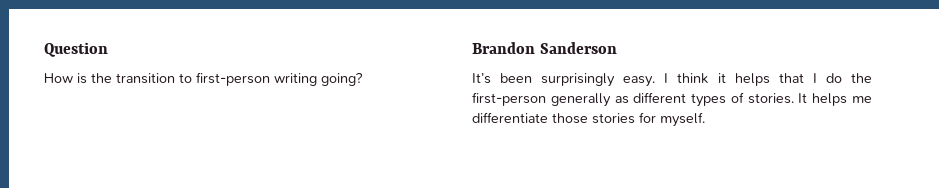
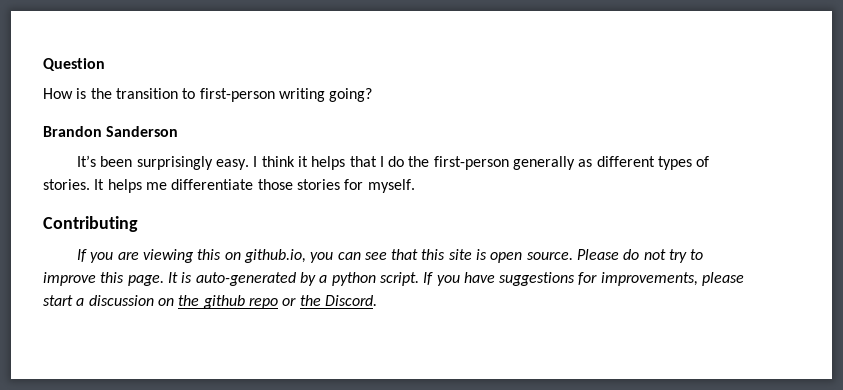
+ Contributing
+ If you are viewing this on github.io, you can see that this site is open source. Please do not try to improve this page. It is auto-generated by a python script. If you have suggestions for improvements, please start a discussion on the github repo or the Discord.

